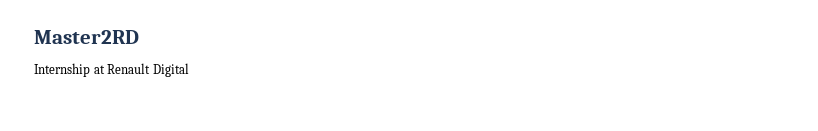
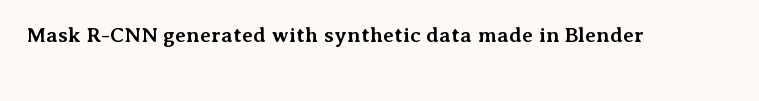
- Master2RD
- Internship at Renault Digital
+ Mask R-CNN generated with synthetic data made in Blender

